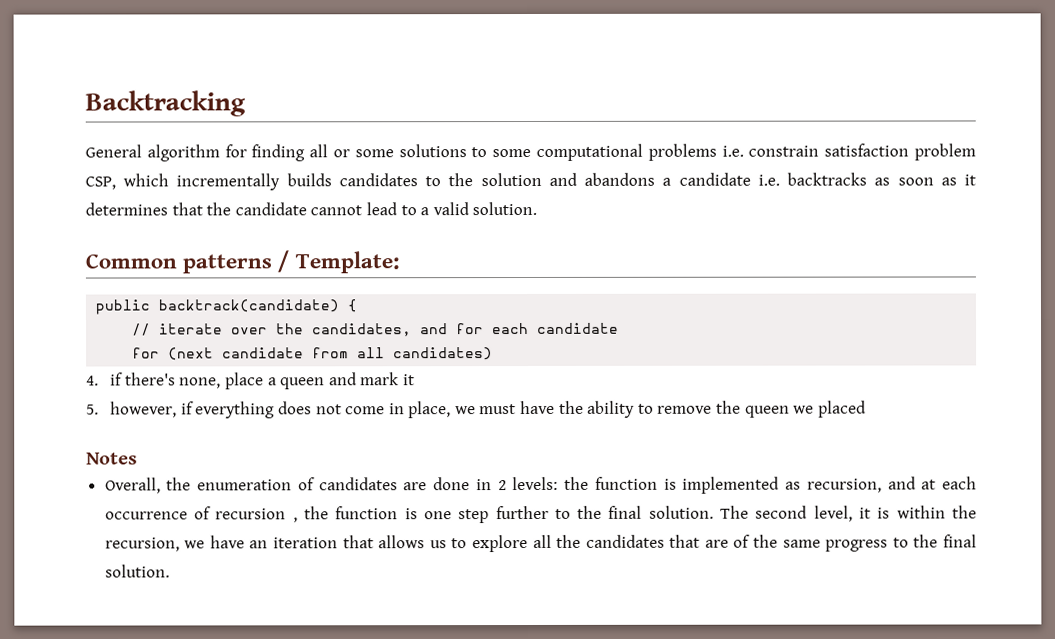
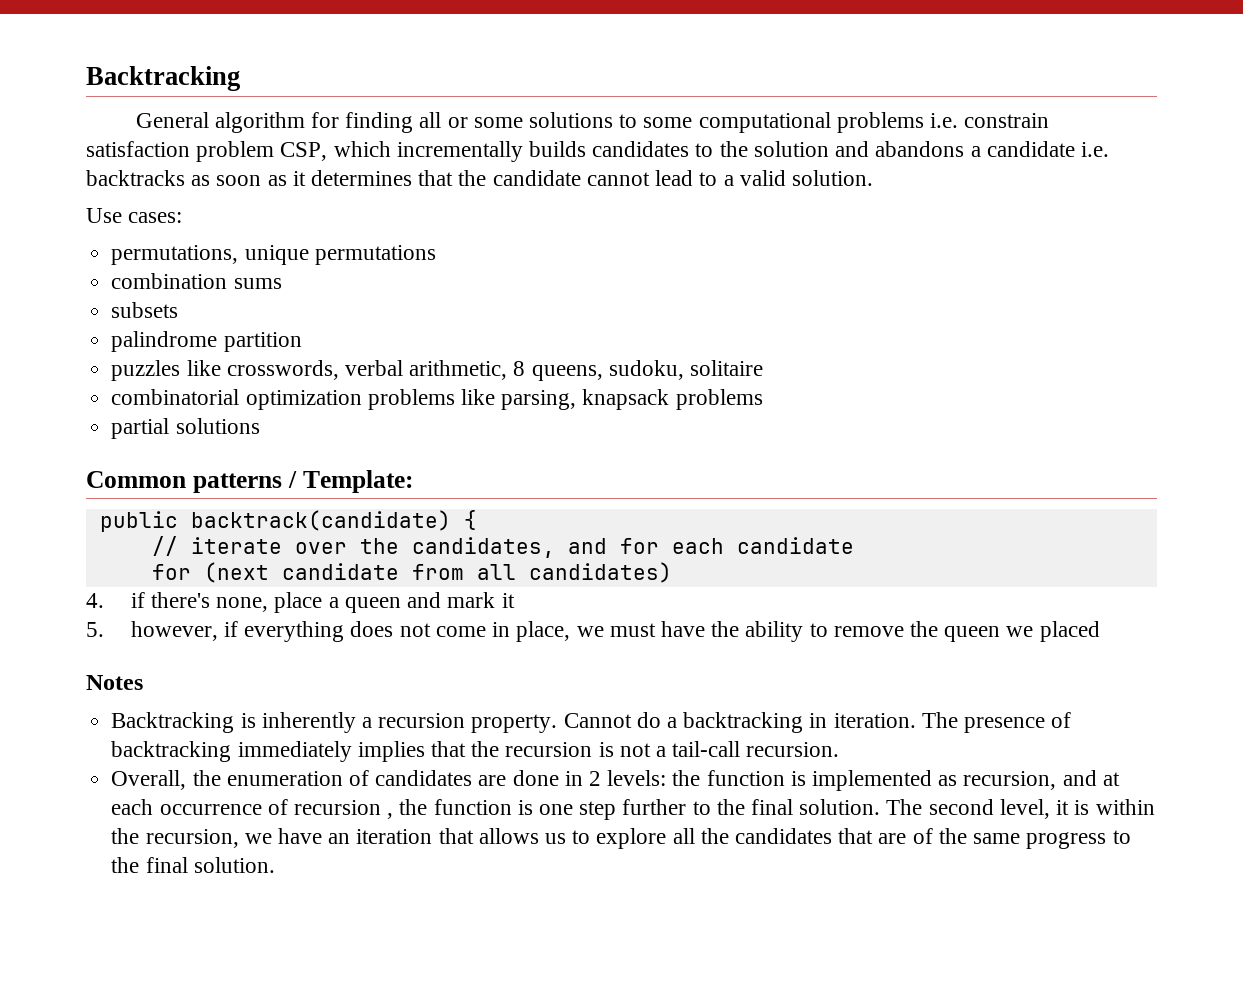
+ Use cases:
+ permutations, unique permutations
+ combination sums
+ subsets
+ palindrome partition
+ puzzles like crosswords, verbal arithmetic, 8 queens, sudoku, solitaire
+ combinatorial optimization problems like parsing, knapsack problems
+ partial solutions
+ Backtracking is inherently a recursion property. Cannot do a backtracking in iteration. The presence of backtracking immediately implies that the recursion is not a tail-call recursion.

